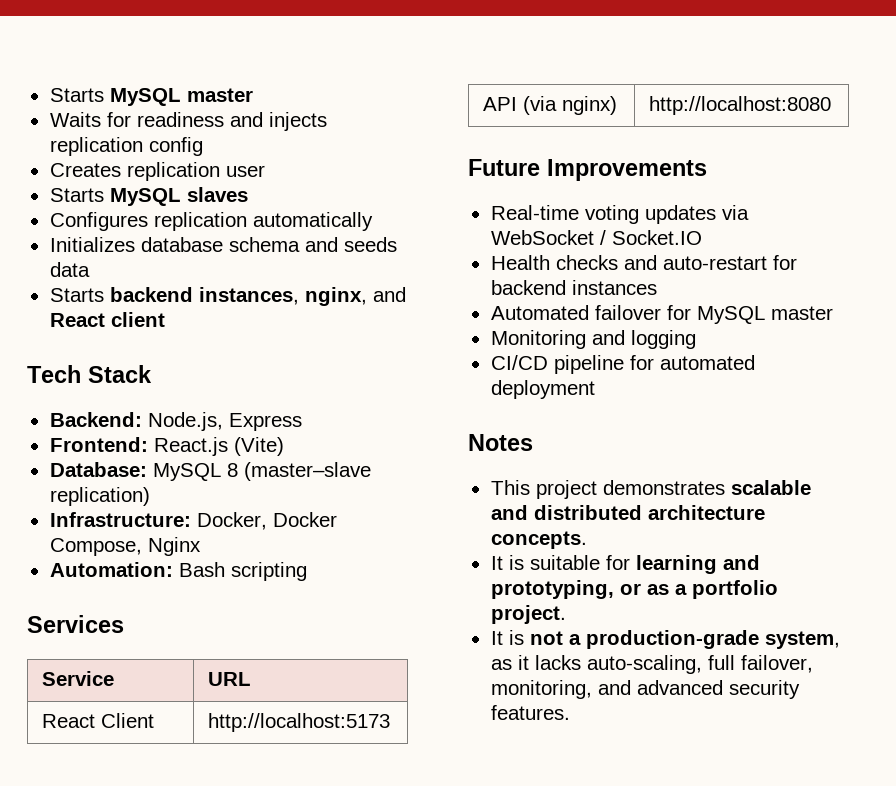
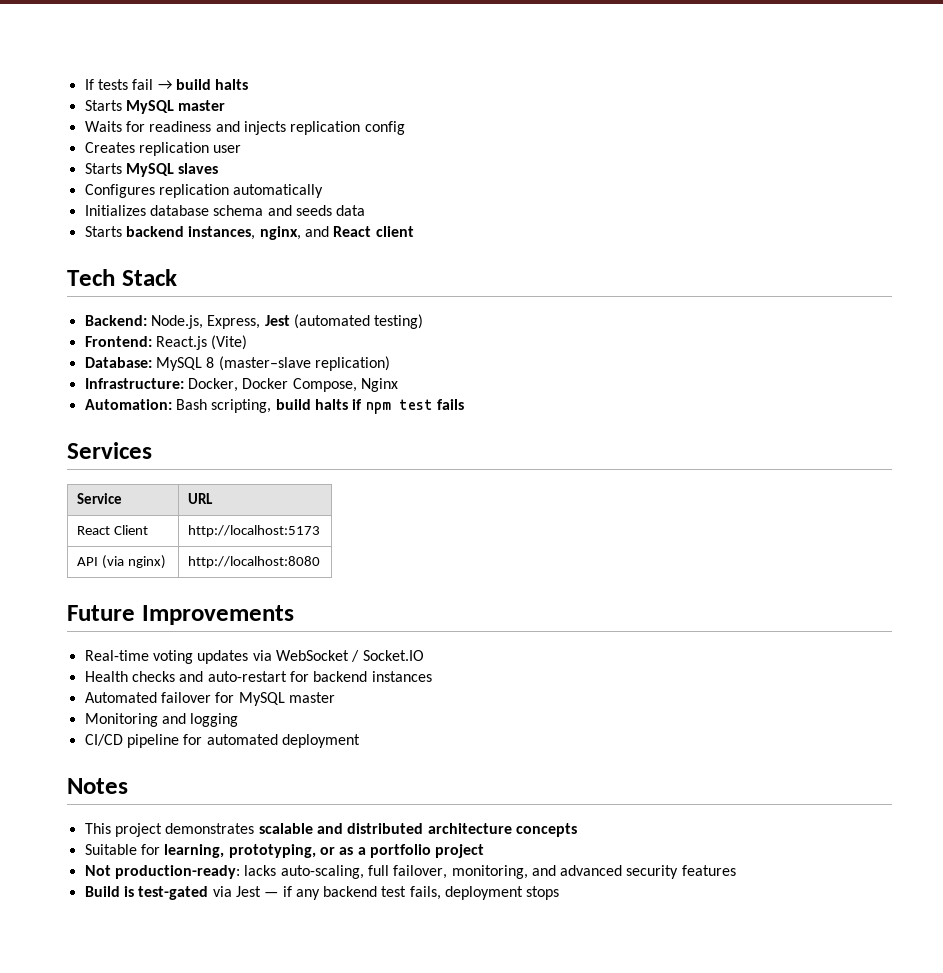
+ If tests fail → build halts
- Backend: Node.js, Express
+ Backend: Node.js, Express, Jest (automated testing)
- Automation: Bash scripting
+ Automation: Bash scripting, build halts if npm test fails
- This project demonstrates scalable and distributed architecture concepts.
- It is suitable for learning and prototyping, or as a portfolio project.
- It is not a production-grade system, as it lacks auto-scaling, full failover, monitoring, and advanced security features.
+ This project demonstrates scalable and distributed architecture concepts
+ Suitable for learning, prototyping, or as a portfolio project
+ Not production-ready: lacks auto-scaling, full failover, monitoring, and advanced security features
+ Build is test-gated via Jest — if any backend test fails, deployment stops

